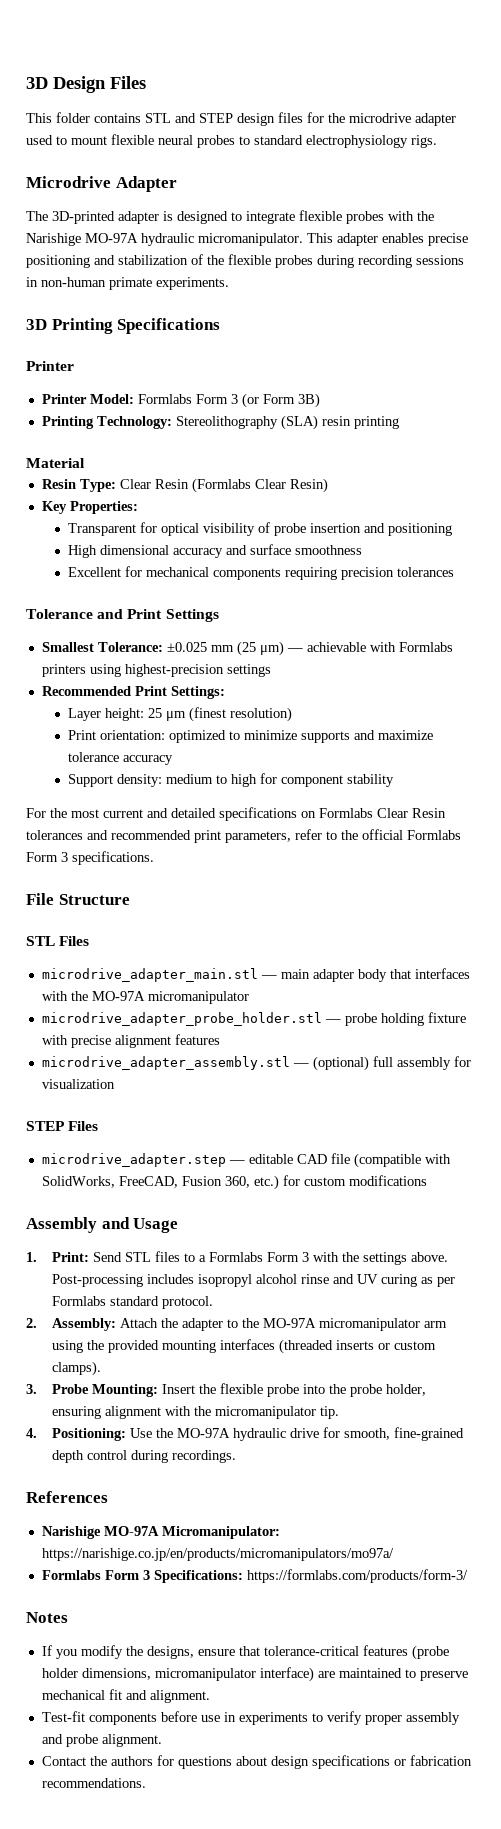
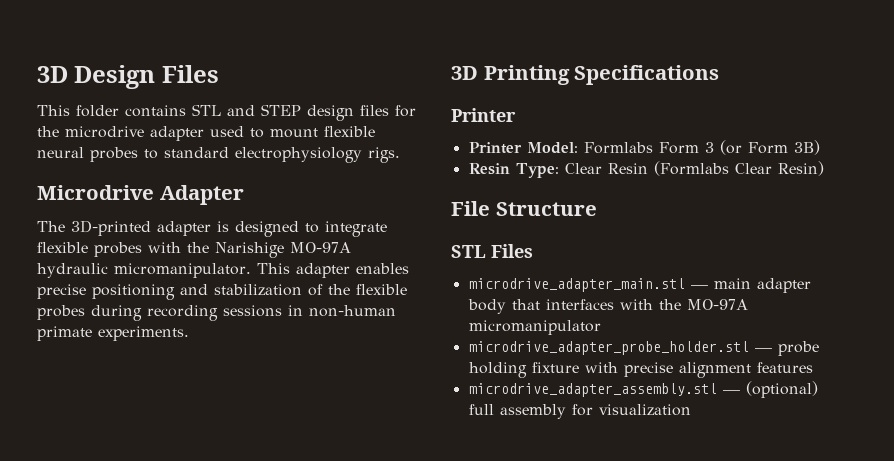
- Printing Technology: Stereolithography (SLA) resin printing
- Material
- Key Properties:
- Transparent for optical visibility of probe insertion and positioning
- High dimensional accuracy and surface smoothness
- Excellent for mechanical components requiring precision tolerances
- Tolerance and Print Settings
- Smallest Tolerance: ±0.025 mm (25 μm) — achievable with Formlabs printers using highest-precision settings
- Recommended Print Settings:
- Layer height: 25 μm (finest resolution)
- Print orientation: optimized to minimize supports and maximize tolerance accuracy
- Support density: medium to high for component stability
- For the most current and detailed specifications on Formlabs Clear Resin tolerances and recommended print parameters, refer to the official Formlabs Form 3 specifications.
- STEP Files
- microdrive_adapter.step — editable CAD file (compatible with SolidWorks, FreeCAD, Fusion 360, etc.) for custom modifications
- Assembly and Usage
- 1. Print: Send STL files to a Formlabs Form 3 with the settings above. Post-processing includes isopropyl alcohol rinse and UV curing as per Formlabs standard protocol.
- 2. Assembly: Attach the adapter to the MO-97A micromanipulator arm using the provided mounting interfaces (threaded inserts or custom clamps).
- 3. Probe Mounting: Insert the flexible probe into the probe holder, ensuring alignment with the micromanipulator tip.
- 4. Positioning: Use the MO-97A hydraulic drive for smooth, fine-grained depth control during recordings.
- References
- Narishige MO-97A Micromanipulator: https://narishige.co.jp/en/products/micromanipulators/mo97a/
- Formlabs Form 3 Specifications: https://formlabs.com/products/form-3/
- Notes
- If you modify the designs, ensure that tolerance-critical features (probe holder dimensions, micromanipulator interface) are maintained to preserve mechanical fit and alignment.
- Test-fit components before use in experiments to verify proper assembly and probe alignment.
- Contact the authors for questions about design specifications or fabrication recommendations.

